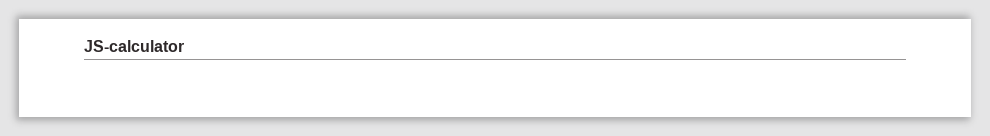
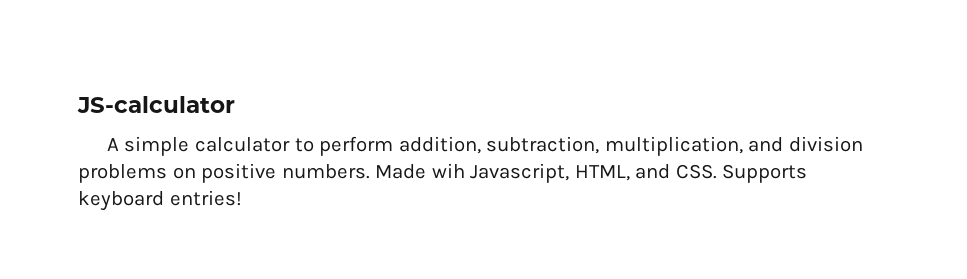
+ A simple calculator to perform addition, subtraction, multiplication, and division problems on positive numbers. Made wih Javascript, HTML, and CSS. Supports keyboard entries!

